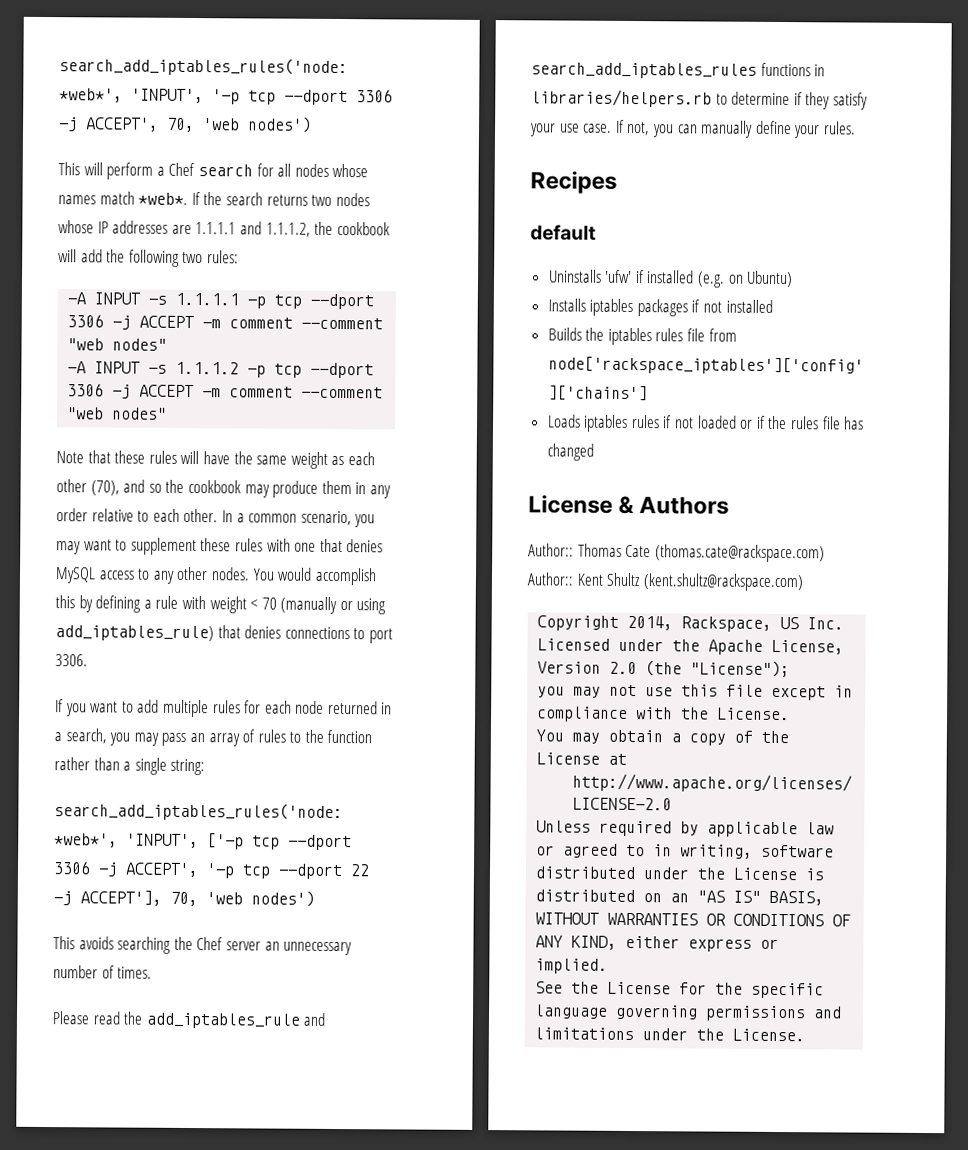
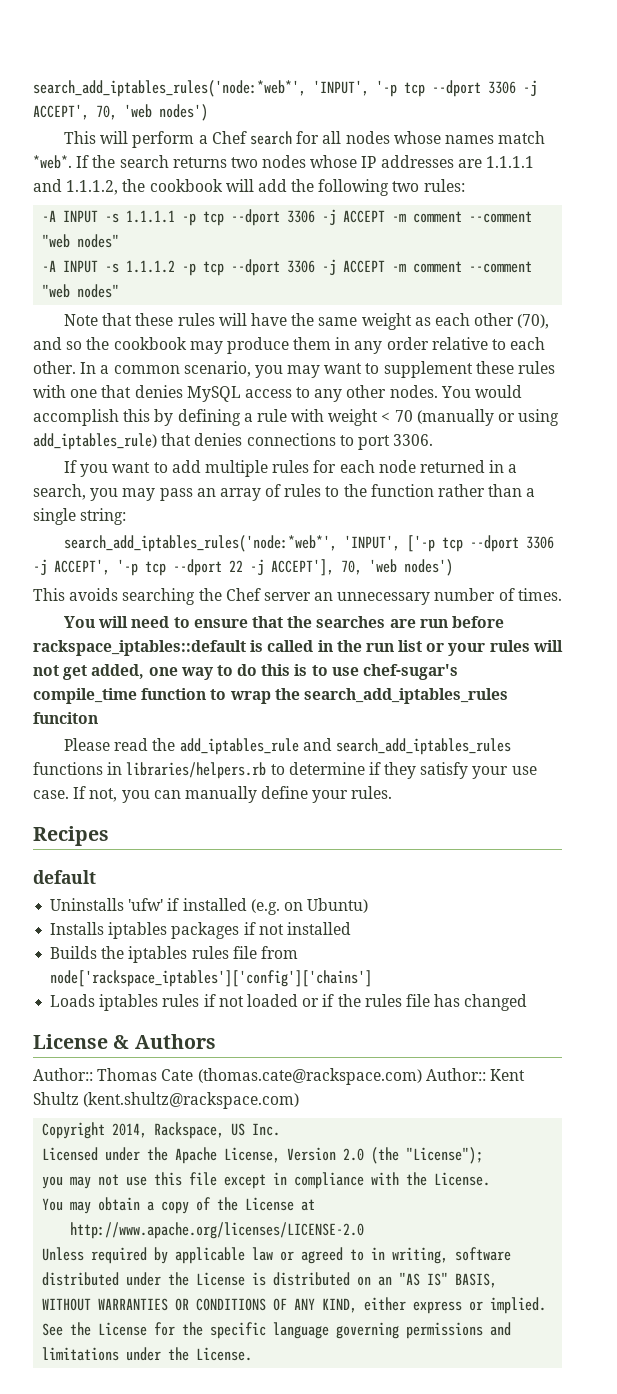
+ You will need to ensure that the searches are run before rackspace_iptables::default is called in the run list or your rules will not get added, one way to do this is to use chef-sugar's compile_time function to wrap the search_add_iptables_rules funciton

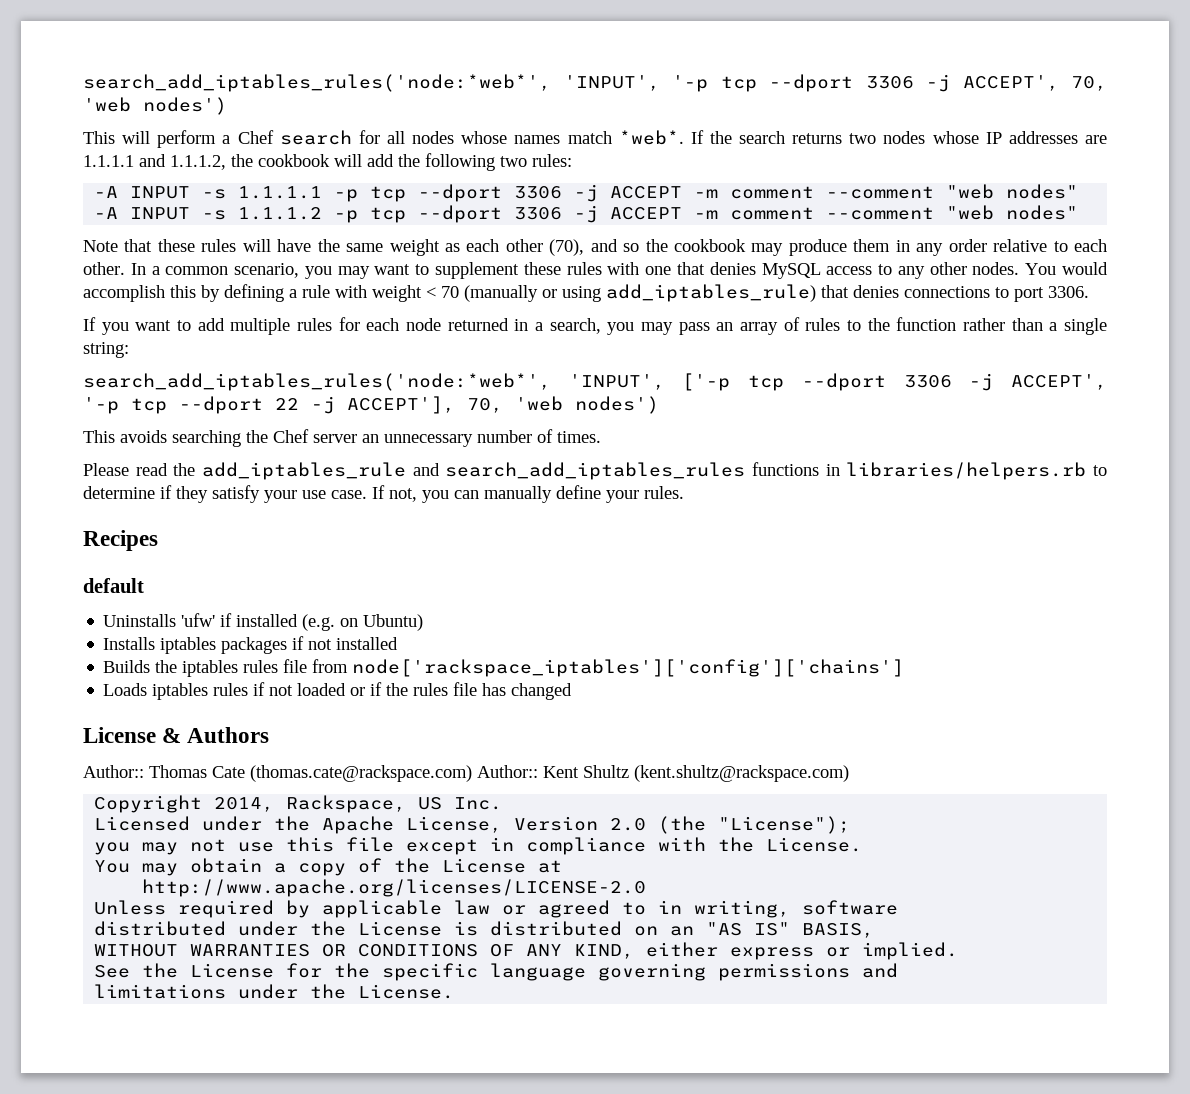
- You will need to ensure that the searches are run before rackspace_iptables::default is called in the run list or your rules will not get added, one way to do this is to use chef-sugar's compile_time function to wrap the search_add_iptables_rules funciton

